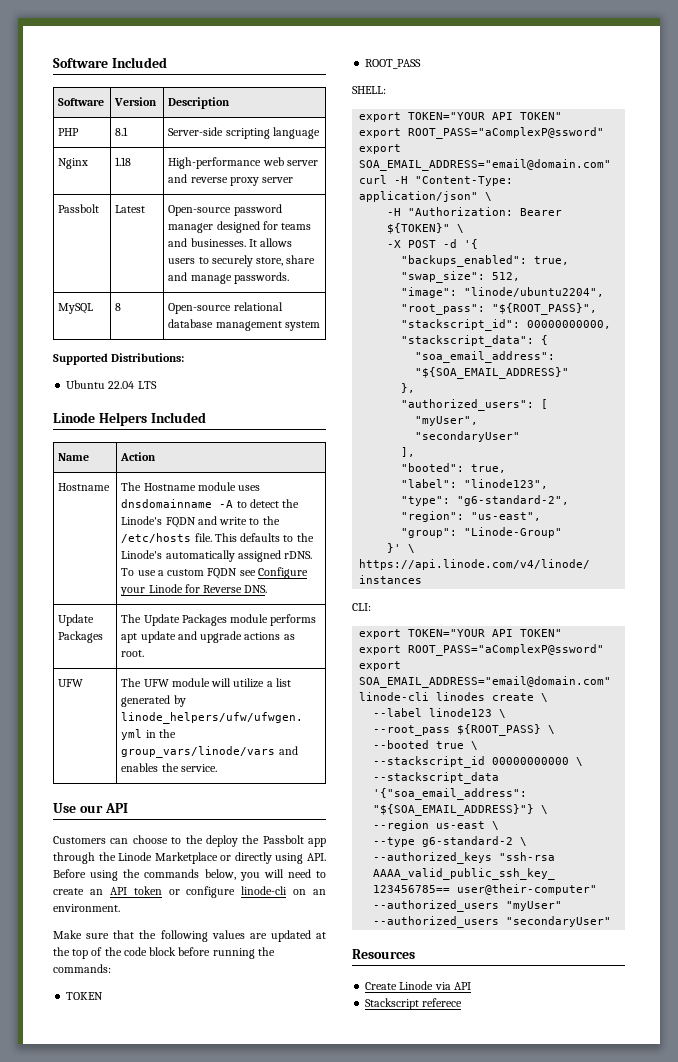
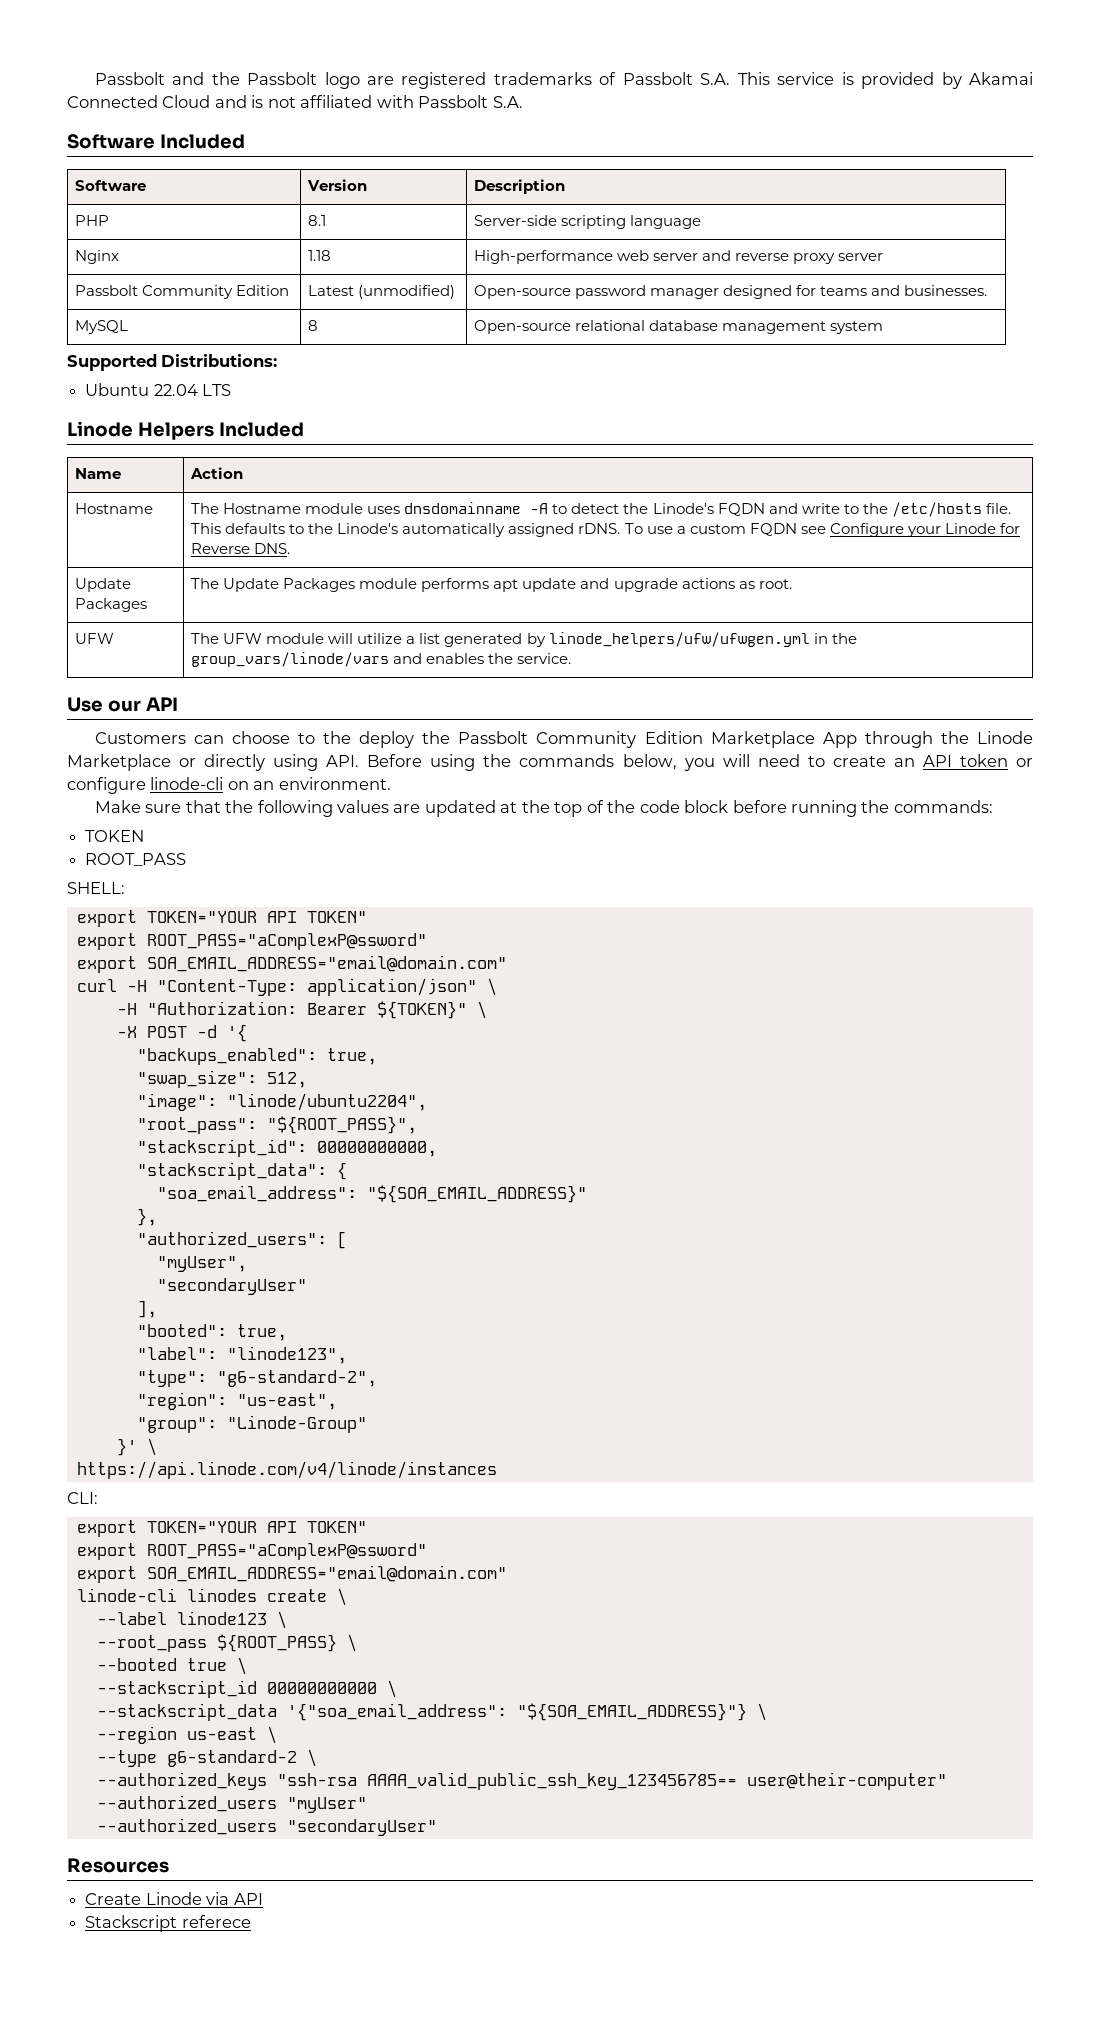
+ Passbolt and the Passbolt logo are registered trademarks of Passbolt S.A. This service is provided by Akamai Connected Cloud and is not affiliated with Passbolt S.A.
- Passbolt | Latest | Open-source password manager designed for teams and businesses. It allows users to securely store, share and manage passwords.
+ Passbolt Community Edition | Latest (unmodified) | Open-source password manager designed for teams and businesses.
- Customers can choose to the deploy the Passbolt app through the Linode Marketplace or directly using API. Before using the commands below, you will need to create an API token or configure linode-cli on an environment.
+ Customers can choose to the deploy the Passbolt Community Edition Marketplace App through the Linode Marketplace or directly using API. Before using the commands below, you will need to create an API token or configure linode-cli on an environment.

